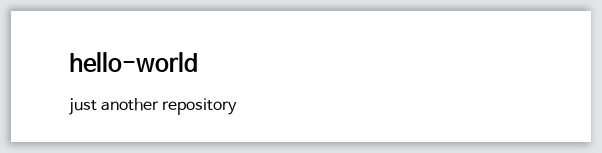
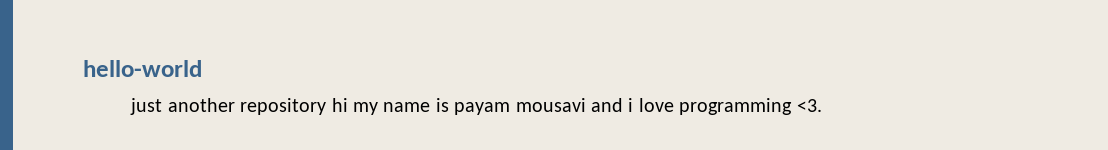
- just another repository
+ just another repository hi my name is payam mousavi and i love programming <3.

